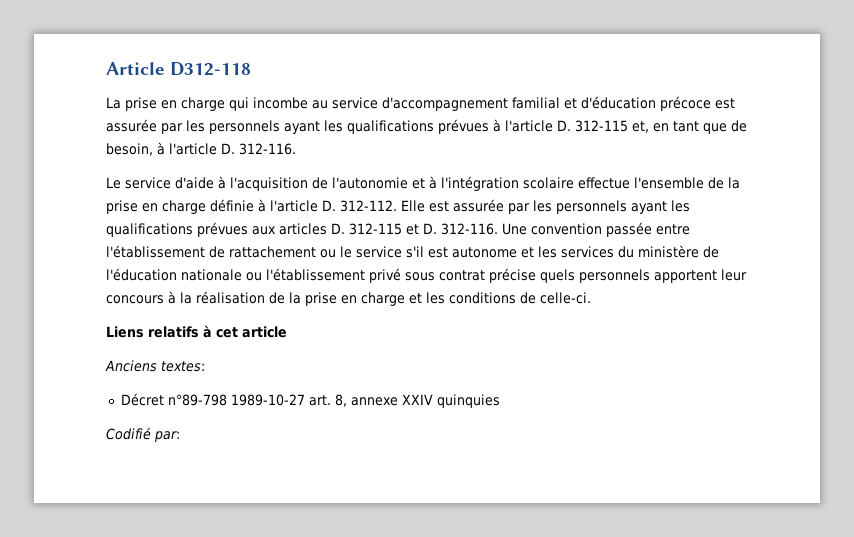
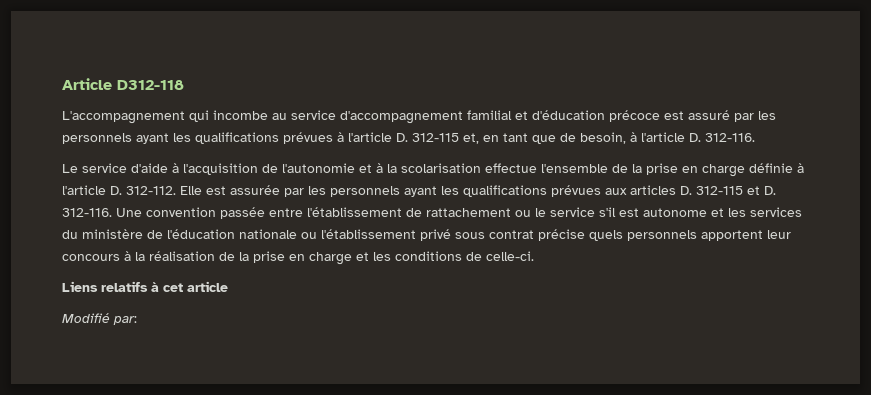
- La prise en charge qui incombe au service d'accompagnement familial et d'éducation précoce est assurée par les personnels ayant les qualifications prévues à l'article D. 312-115 et, en tant que de besoin, à l'article D. 312-116.
+ L'accompagnement qui incombe au service d'accompagnement familial et d'éducation précoce est assuré par les personnels ayant les qualifications prévues à l'article D. 312-115 et, en tant que de besoin, à l'article D. 312-116.
- Le service d'aide à l'acquisition de l'autonomie et à l'intégration scolaire effectue l'ensemble de la prise en charge définie à l'article D. 312-112.
+ Le service d'aide à l'acquisition de l'autonomie et à la scolarisation effectue l'ensemble de la prise en charge définie à l'article D. 312-112.
- Anciens textes:
- Décret n°89-798 1989-10-27 art. 8, annexe XXIV quinquies
- Codifié par:
+ Modifié par:

